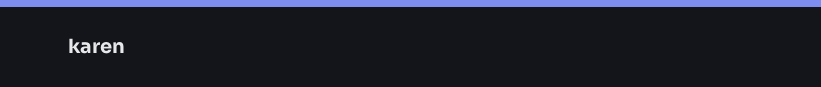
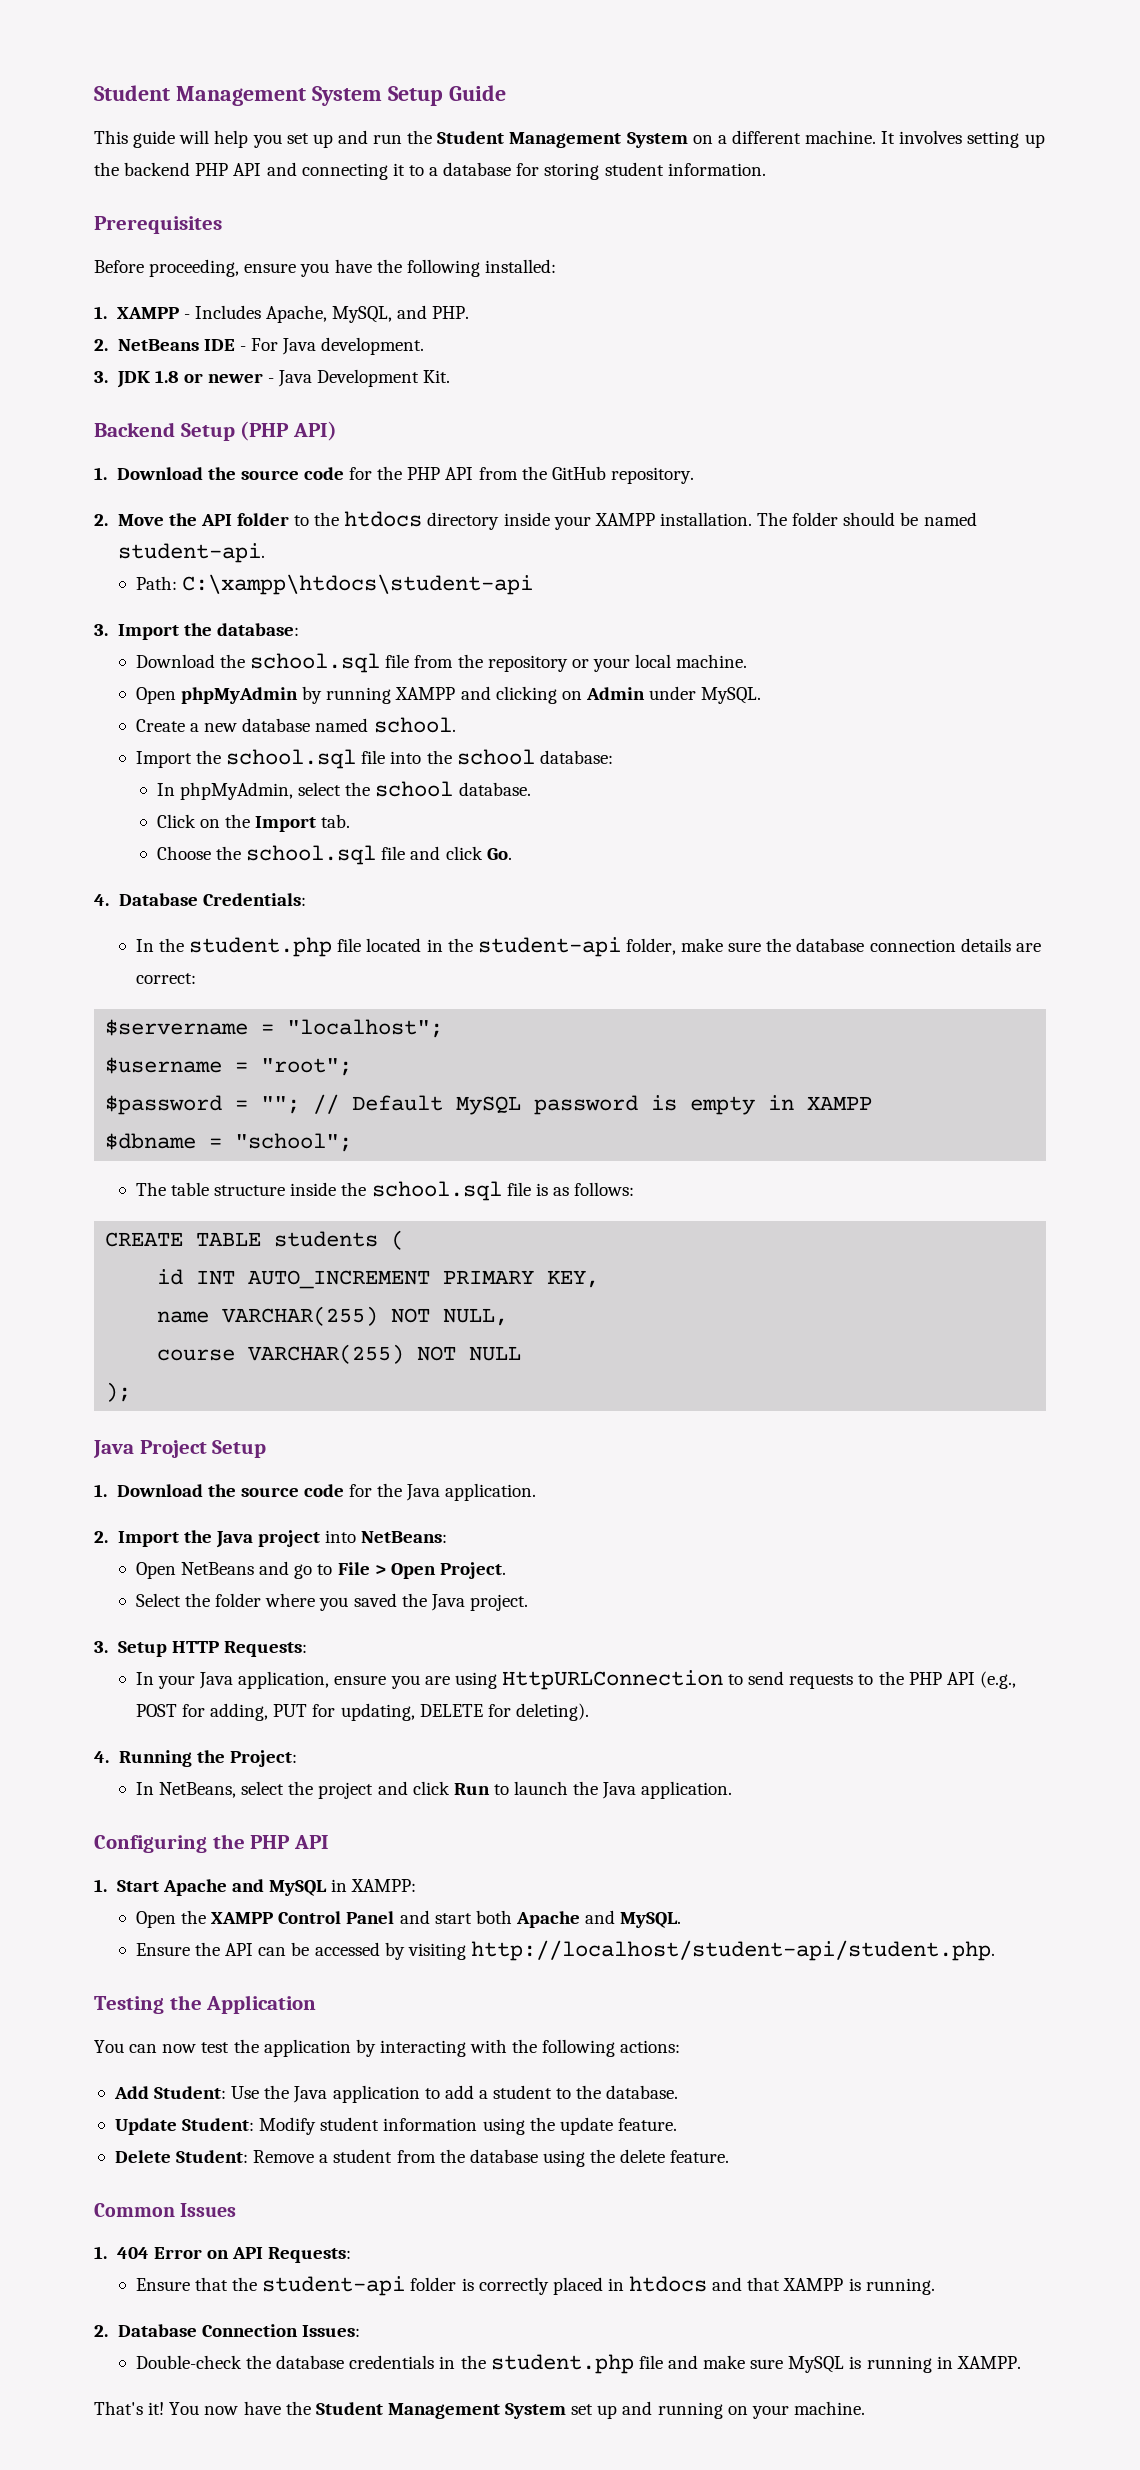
- karen
+ Student Management System Setup Guide
+ This guide will help you set up and run the Student Management System on a different machine. It involves setting up the backend PHP API and connecting it to a database for storing student information.
+ Prerequisites
+ Before proceeding, ensure you have the following installed:
+ 1. XAMPP - Includes Apache, MySQL, and PHP.
+ 2. NetBeans IDE - For Java development.
+ 3. JDK 1.8 or newer - Java Development Kit.
+ Backend Setup (PHP API)
+ 1. Download the source code for the PHP API from the GitHub repository.
+ 2. Move the API folder to the htdocs directory inside your XAMPP installation. The folder should be named student-api.
+ Path: C:\xampp\htdocs\student-api
+ 3. Import the database:
+ Download the school.sql file from the repository or your local machine.
+ Open phpMyAdmin by running XAMPP and clicking on Admin under MySQL.
+ Create a new database named school.
+ Import the school.sql file into the school database:
+ In phpMyAdmin, select the school database.
+ Click on the Import tab.
+ Choose the school.sql file and click Go.
+ 4. Database Credentials:
+ In the student.php file located in the student-api folder, make sure the database connection details are correct:
+ $servername = "localhost";
+ $username = "root";
+ $password = ""; // Default MySQL password is empty in XAMPP
+ $dbname = "school";
+ The table structure inside the school.sql file is as follows:
+ CREATE TABLE students (
+ id INT AUTO_INCREMENT PRIMARY KEY,
+ name VARCHAR(255) NOT NULL,
+ course VARCHAR(255) NOT NULL
+ );
+ Java Project Setup
+ 1. Download the source code for the Java application.
+ 2. Import the Java project into NetBeans:
+ Open NetBeans and go to File > Open Project.
+ Select the folder where you saved the Java project.
+ 3. Setup HTTP Requests:
+ In your Java application, ensure you are using HttpURLConnection to send requests to the PHP API (e.g., POST for adding, PUT for updating, DELETE for deleting).
+ 4. Running the Project:
+ In NetBeans, select the project and click Run to launch the Java application.
+ Configuring the PHP API
+ 1. Start Apache and MySQL in XAMPP:
+ Open the XAMPP Control Panel and start both Apache and MySQL.
+ Ensure the API can be accessed by visiting http://localhost/student-api/student.php.
+ Testing the Application
+ You can now test the application by interacting with the following actions:
+ Add Student: Use the Java application to add a student to the database.
+ Update Student: Modify student information using the update feature.
+ Delete Student: Remove a student from the database using the delete feature.
+ Common Issues
+ 1. 404 Error on API Requests:
+ Ensure that the student-api folder is correctly placed in htdocs and that XAMPP is running.
+ 2. Database Connection Issues:
+ Double-check the database credentials in the student.php file and make sure MySQL is running in XAMPP.
+ That's it! You now have the Student Management System set up and running on your machine.

